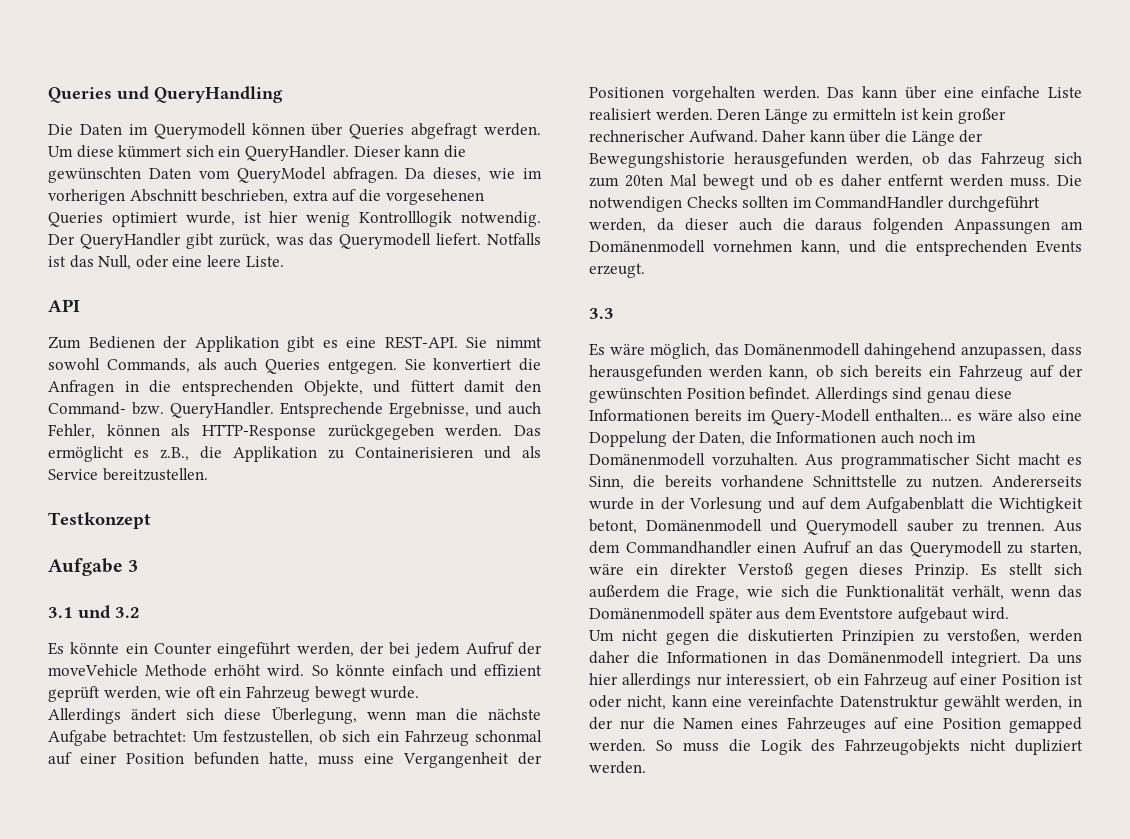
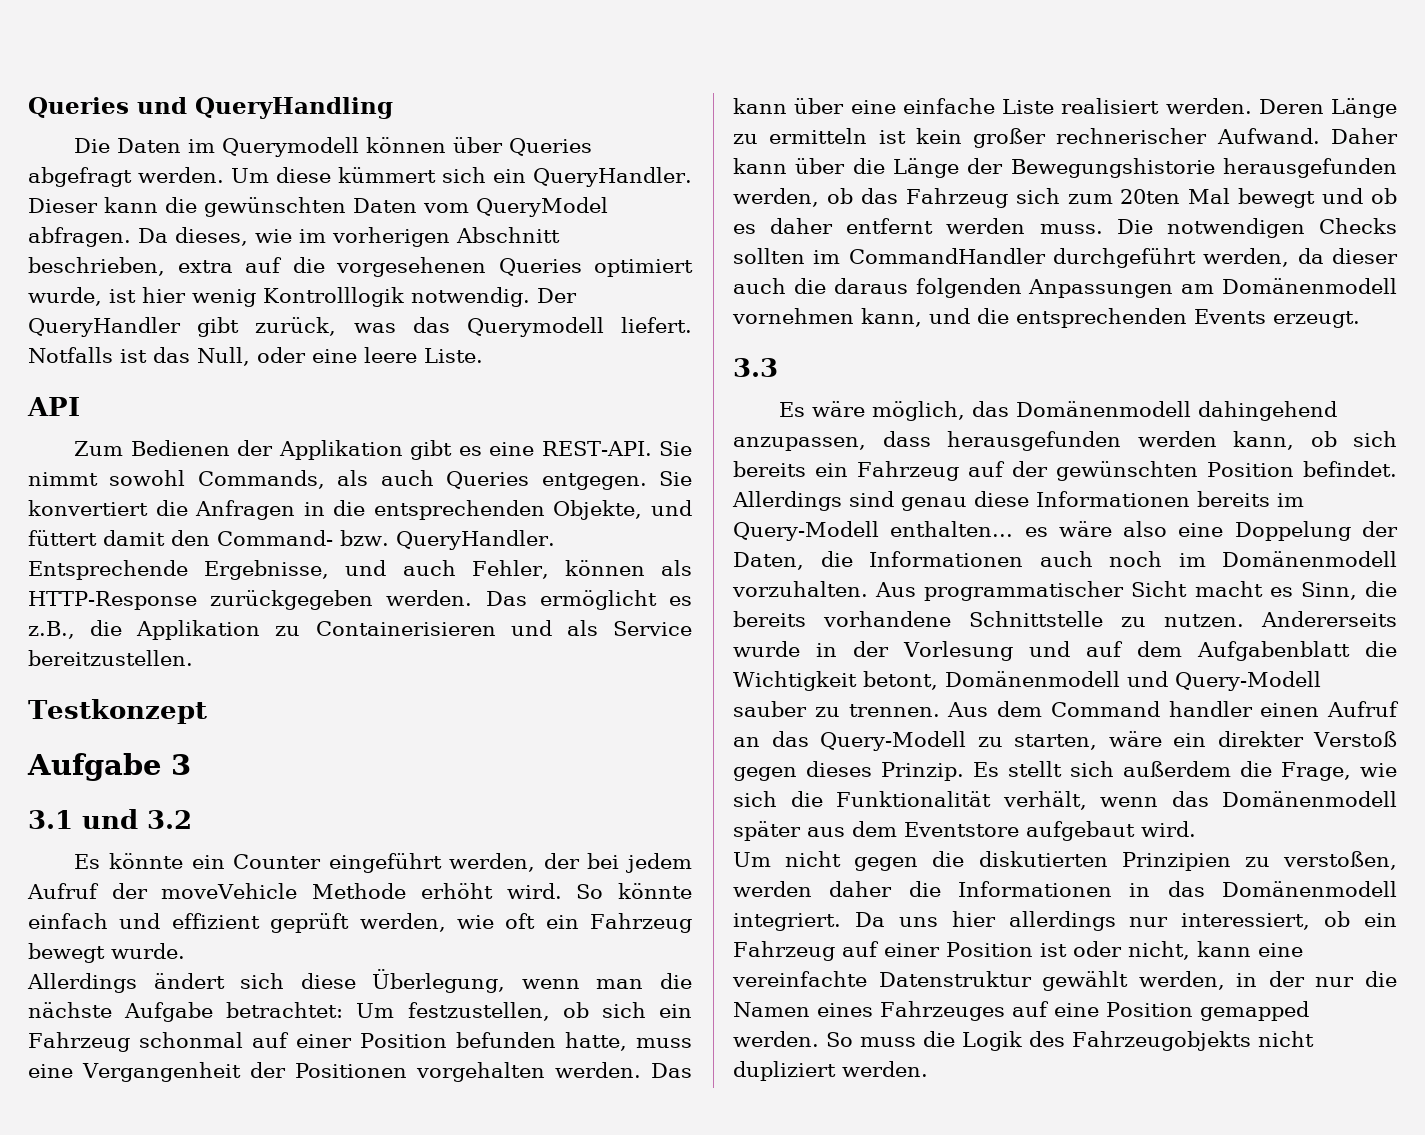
- Andererseits wurde in der Vorlesung und auf dem Aufgabenblatt die Wichtigkeit betont, Domänenmodell und Querymodell sauber zu trennen.
+ Andererseits wurde in der Vorlesung und auf dem Aufgabenblatt die Wichtigkeit betont, Domänenmodell und Query-Modell sauber zu trennen.
- Aus dem Commandhandler einen Aufruf an das Querymodell zu starten, wäre ein direkter Verstoß gegen dieses Prinzip.
+ Aus dem Command handler einen Aufruf an das Query-Modell zu starten, wäre ein direkter Verstoß gegen dieses Prinzip.

